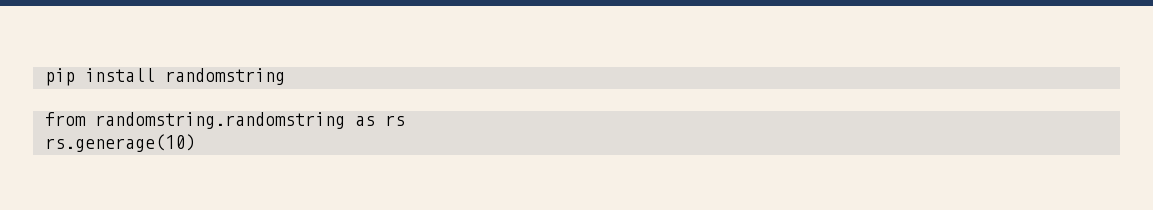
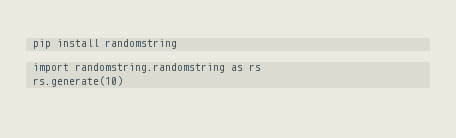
- from randomstring.randomstring as rs
+ import randomstring.randomstring as rs
- rs.generage(10)
+ rs.generate(10)

